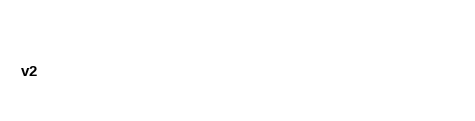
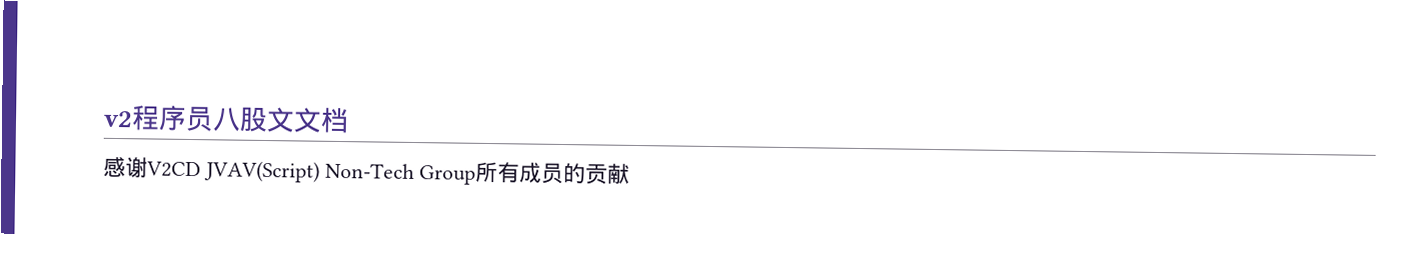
- v2
+ v2程序员八股文文档
+ 感谢V2CD JVAV(Script) Non-Tech Group所有成员的贡献

